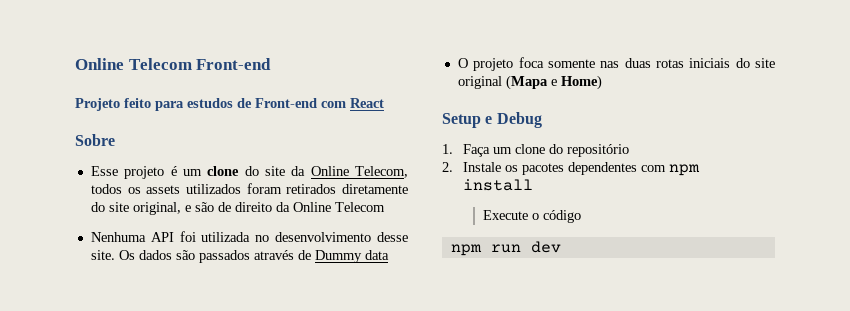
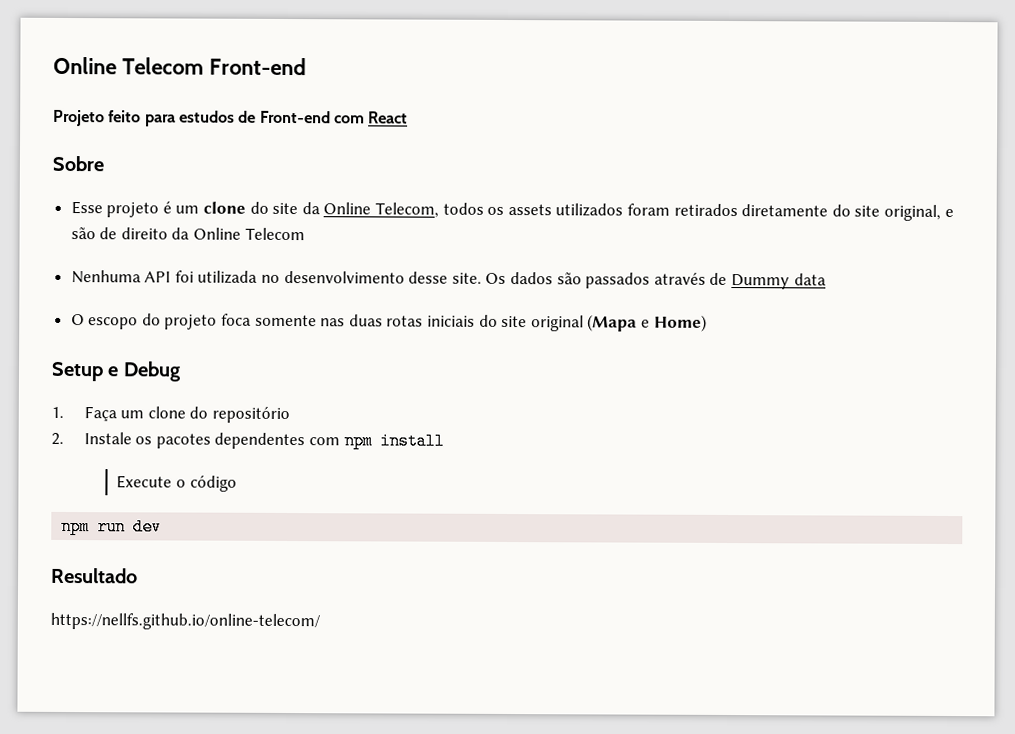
- O projeto foca somente nas duas rotas iniciais do site original (Mapa e Home)
+ O escopo do projeto foca somente nas duas rotas iniciais do site original (Mapa e Home)
+ Resultado
+ https://nellfs.github.io/online-telecom/

